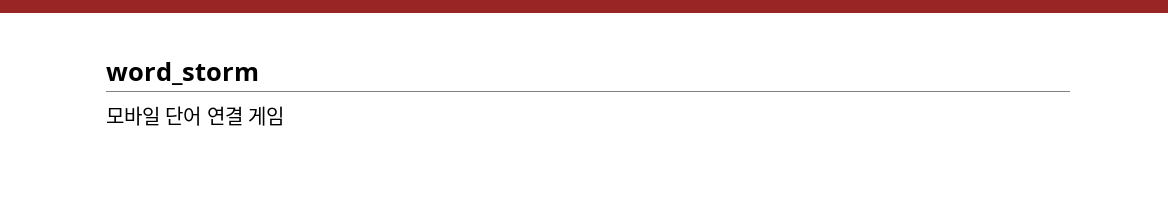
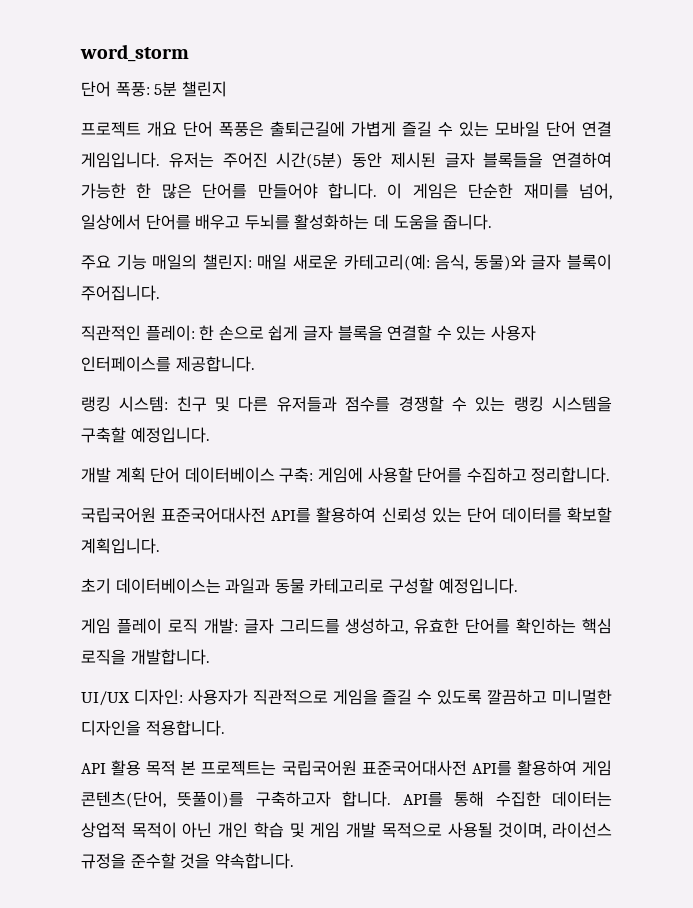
- 모바일 단어 연결 게임
+ 단어 폭풍: 5분 챌린지
+ 프로젝트 개요 단어 폭풍은 출퇴근길에 가볍게 즐길 수 있는 모바일 단어 연결 게임입니다. 유저는 주어진 시간(5분) 동안 제시된 글자 블록들을 연결하여 가능한 한 많은 단어를 만들어야 합니다. 이 게임은 단순한 재미를 넘어, 일상에서 단어를 배우고 두뇌를 활성화하는 데 도움을 줍니다.
+ 주요 기능 매일의 챌린지: 매일 새로운 카테고리(예: 음식, 동물)와 글자 블록이 주어집니다.
+ 직관적인 플레이: 한 손으로 쉽게 글자 블록을 연결할 수 있는 사용자 인터페이스를 제공합니다.
+ 랭킹 시스템: 친구 및 다른 유저들과 점수를 경쟁할 수 있는 랭킹 시스템을 구축할 예정입니다.
+ 개발 계획 단어 데이터베이스 구축: 게임에 사용할 단어를 수집하고 정리합니다.
+ 국립국어원 표준국어대사전 API를 활용하여 신뢰성 있는 단어 데이터를 확보할 계획입니다.
+ 초기 데이터베이스는 과일과 동물 카테고리로 구성할 예정입니다.
+ 게임 플레이 로직 개발: 글자 그리드를 생성하고, 유효한 단어를 확인하는 핵심 로직을 개발합니다.
+ UI/UX 디자인: 사용자가 직관적으로 게임을 즐길 수 있도록 깔끔하고 미니멀한 디자인을 적용합니다.
+ API 활용 목적 본 프로젝트는 국립국어원 표준국어대사전 API를 활용하여 게임 콘텐츠(단어, 뜻풀이)를 구축하고자 합니다. API를 통해 수집한 데이터는 상업적 목적이 아닌 개인 학습 및 게임 개발 목적으로 사용될 것이며, 라이선스 규정을 준수할 것을 약속합니다.

